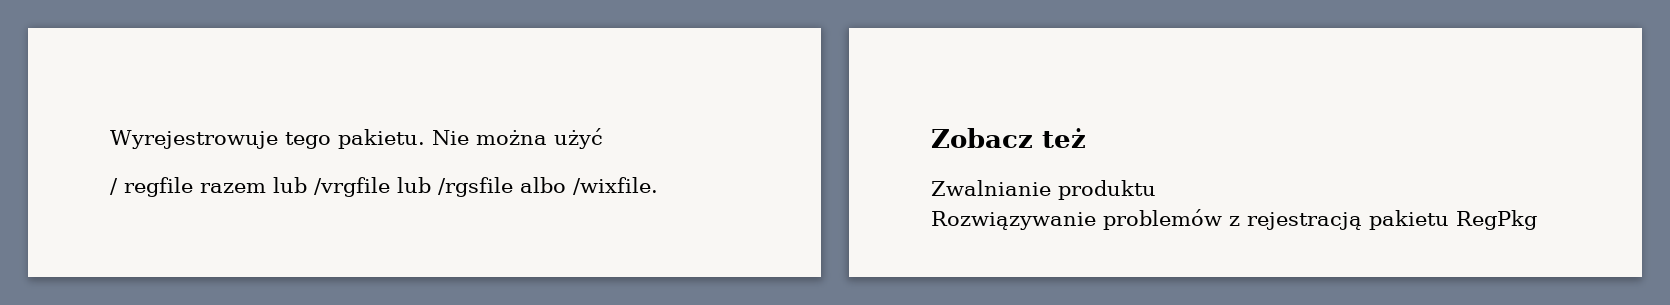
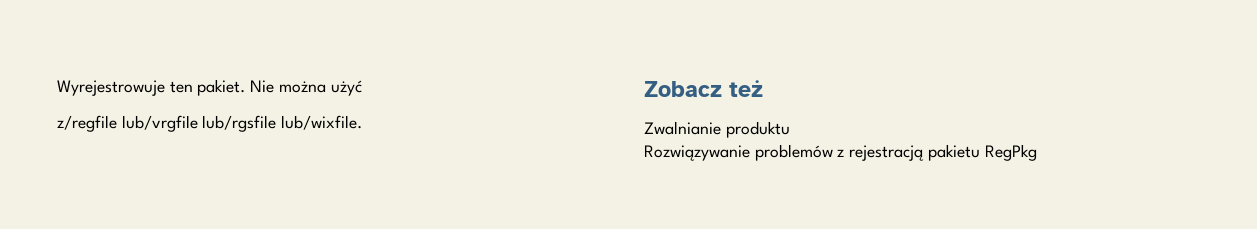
- Wyrejestrowuje tego pakietu.
+ Wyrejestrowuje ten pakiet.
- / regfile razem lub /vrgfile lub /rgsfile albo /wixfile.
+ z/regfile lub/vrgfile lub/rgsfile lub/wixfile.

